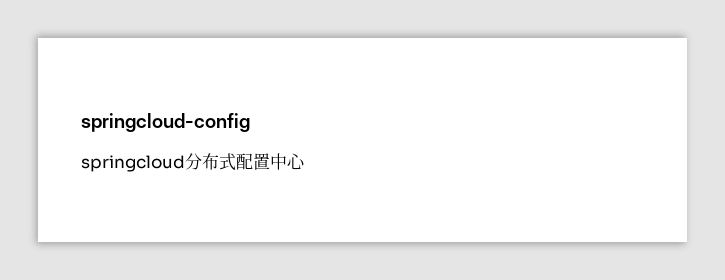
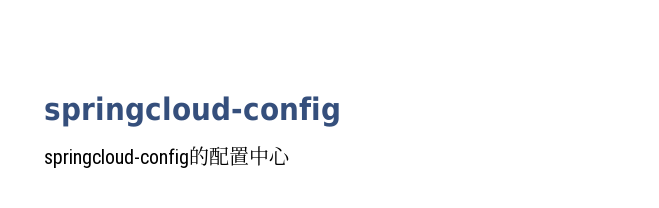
- springcloud分布式配置中心
+ springcloud-config的配置中心

